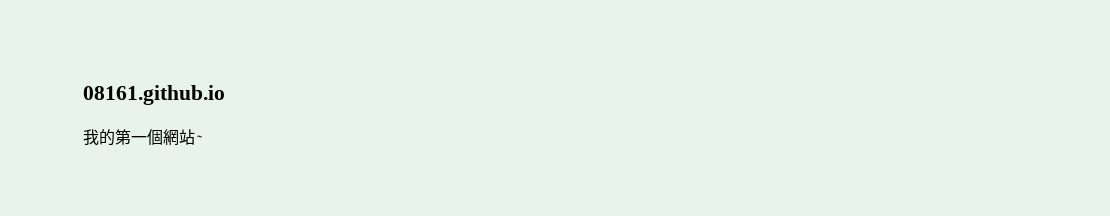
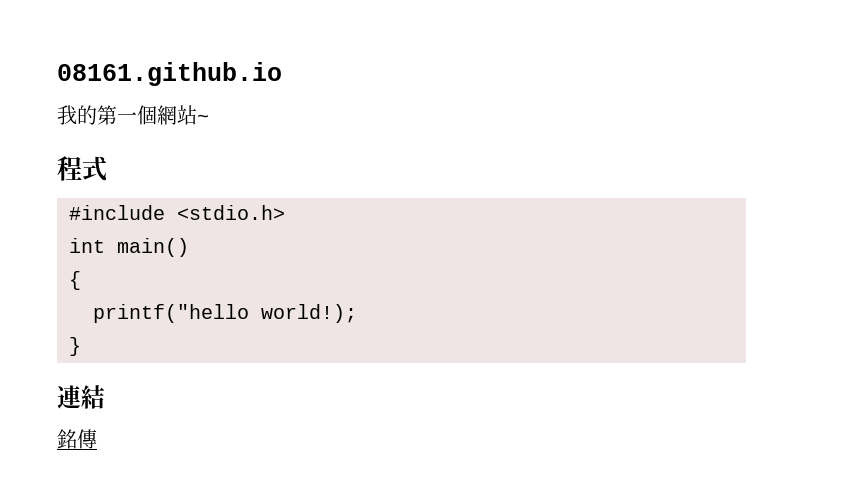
+ 程式
+ #include <stdio.h>
+ int main()
+ {
+ printf("hello world!);
+ }
+ 連結
+ 銘傳

